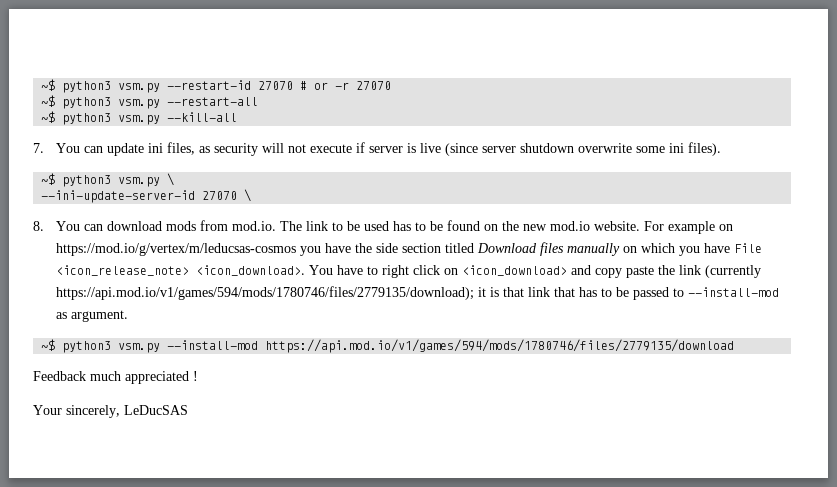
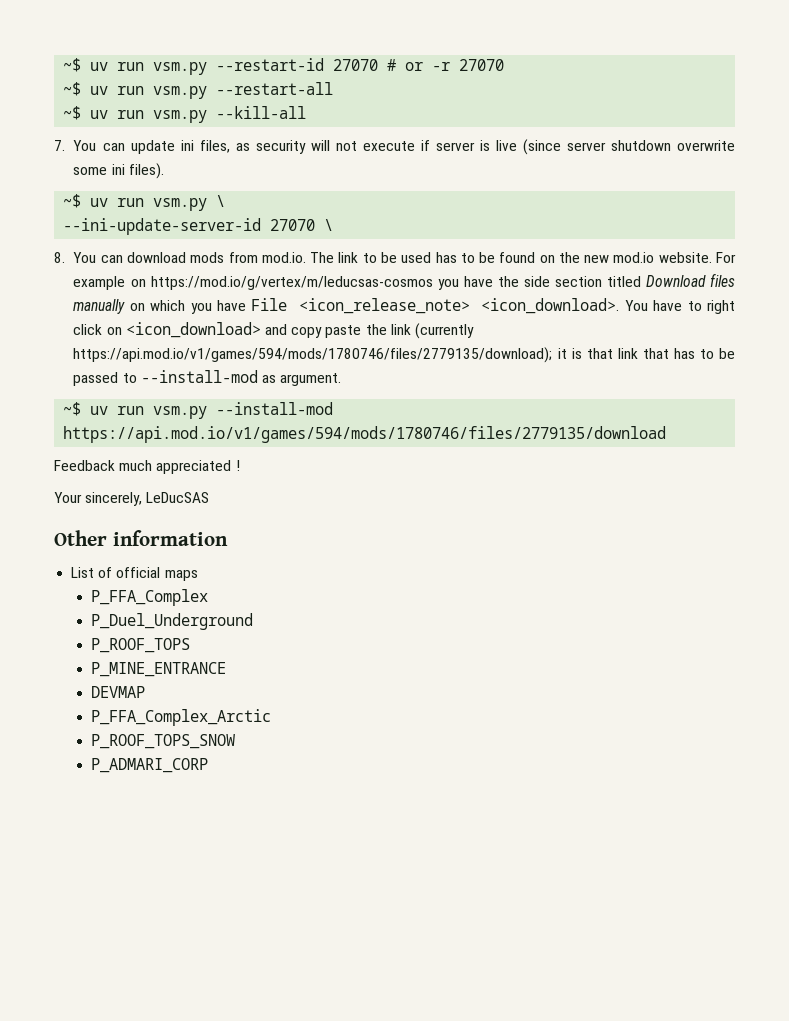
- ~$ python3 vsm.py --restart-id 27070 # or -r 27070
+ ~$ uv run vsm.py --restart-id 27070 # or -r 27070
- ~$ python3 vsm.py --restart-all
+ ~$ uv run vsm.py --restart-all
- ~$ python3 vsm.py --kill-all
+ ~$ uv run vsm.py --kill-all
- ~$ python3 vsm.py \
+ ~$ uv run vsm.py \
- ~$ python3 vsm.py --install-mod https://api.mod.io/v1/games/594/mods/1780746/files/2779135/download
+ ~$ uv run vsm.py --install-mod https://api.mod.io/v1/games/594/mods/1780746/files/2779135/download
+ Other information
+ List of official maps
+ P_FFA_Complex
+ P_Duel_Underground
+ P_ROOF_TOPS
+ P_MINE_ENTRANCE
+ DEVMAP
+ P_FFA_Complex_Arctic
+ P_ROOF_TOPS_SNOW
+ P_ADMARI_CORP

